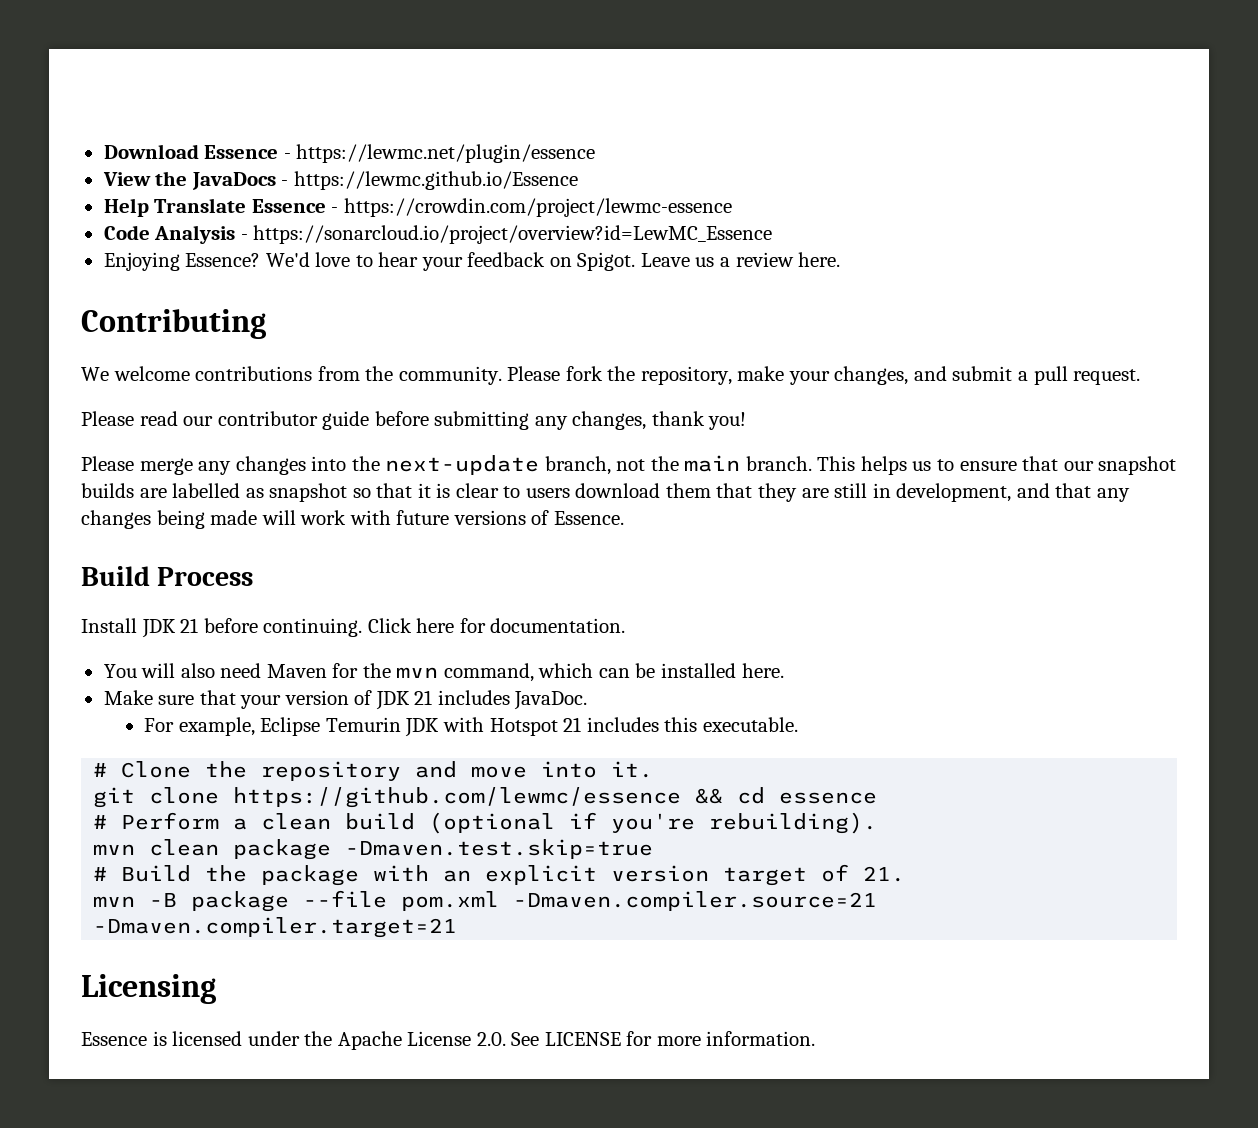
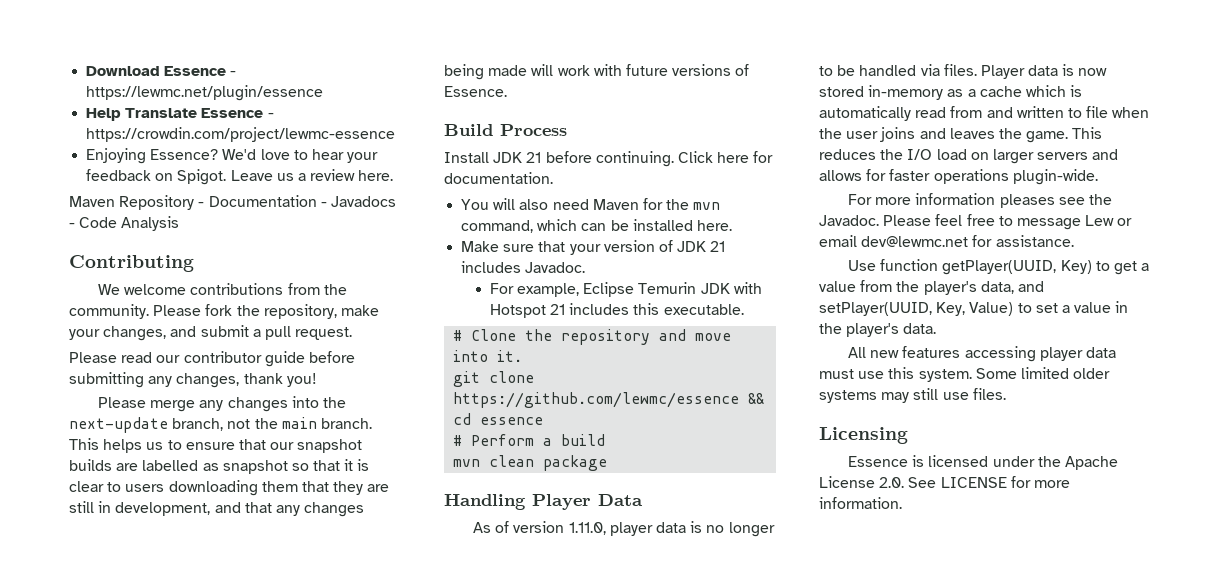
- View the JavaDocs - https://lewmc.github.io/Essence
- Code Analysis - https://sonarcloud.io/project/overview?id=LewMC_Essence
+ Maven Repository - Documentation - Javadocs - Code Analysis
- This helps us to ensure that our snapshot builds are labelled as snapshot so that it is clear to users download them that they are still in development, and that any changes being made will work with future versions of Essence.
+ This helps us to ensure that our snapshot builds are labelled as snapshot so that it is clear to users downloading them that they are still in development, and that any changes being made will work with future versions of Essence.
- Make sure that your version of JDK 21 includes JavaDoc.
+ Make sure that your version of JDK 21 includes Javadoc.
- # Perform a clean build (optional if you're rebuilding).
+ # Perform a build
- mvn clean package -Dmaven.test.skip=true
- # Build the package with an explicit version target of 21.
- mvn -B package --file pom.xml -Dmaven.compiler.source=21 -Dmaven.compiler.target=21
+ mvn clean package
+ Handling Player Data
+ As of version 1.11.0, player data is no longer to be handled via files. Player data is now stored in-memory as a cache which is automatically read from and written to file when the user joins and leaves the game. This reduces the I/O load on larger servers and allows for faster operations plugin-wide.
+ For more information pleases see the Javadoc. Please feel free to message Lew or email dev@lewmc.net for assistance.
+ Use function getPlayer(UUID, Key) to get a value from the player's data, and setPlayer(UUID, Key, Value) to set a value in the player's data.
+ All new features accessing player data must use this system. Some limited older systems may still use files.

